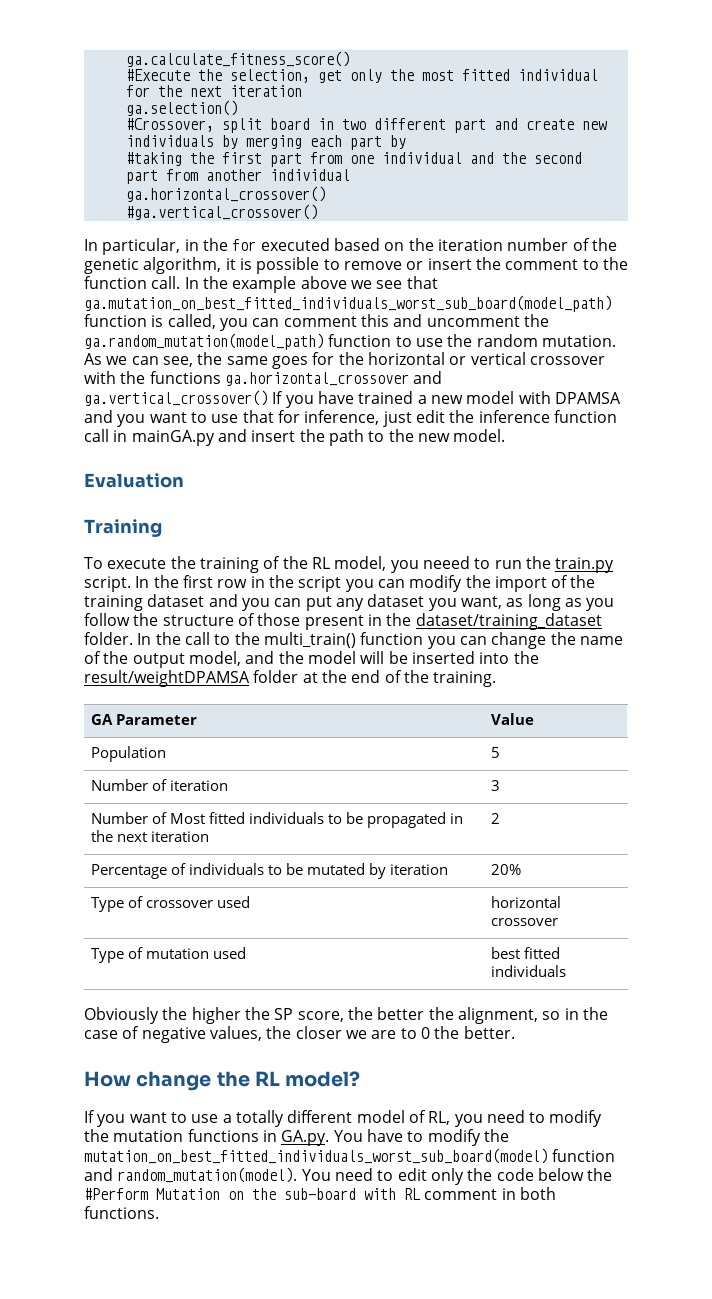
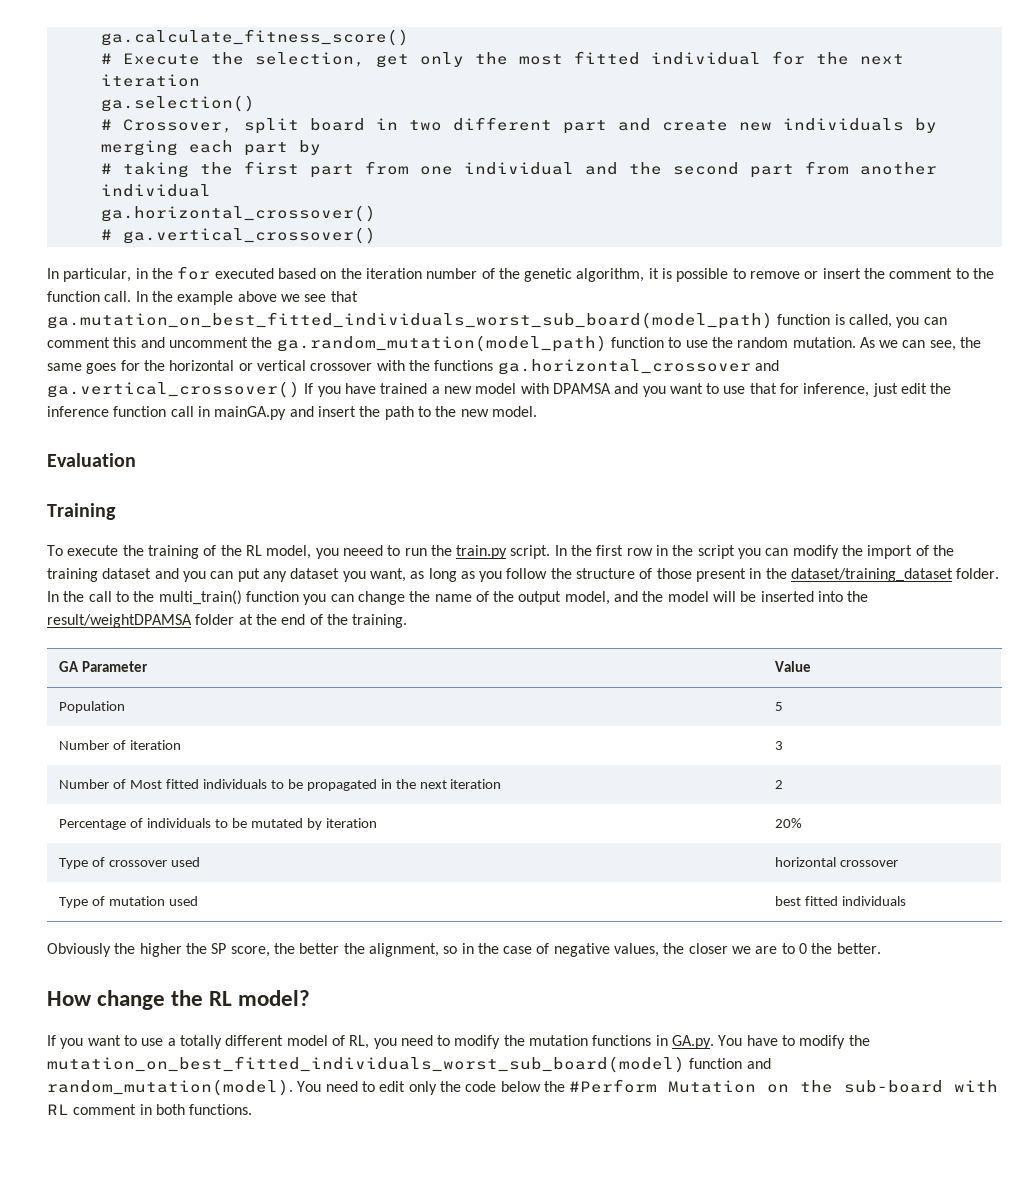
- #Execute the selection, get only the most fitted individual for the next iteration
+ # Execute the selection, get only the most fitted individual for the next iteration
- #Crossover, split board in two different part and create new individuals by merging each part by
+ # Crossover, split board in two different part and create new individuals by merging each part by
- #taking the first part from one individual and the second part from another individual
+ # taking the first part from one individual and the second part from another individual
- #ga.vertical_crossover()
+ # ga.vertical_crossover()

